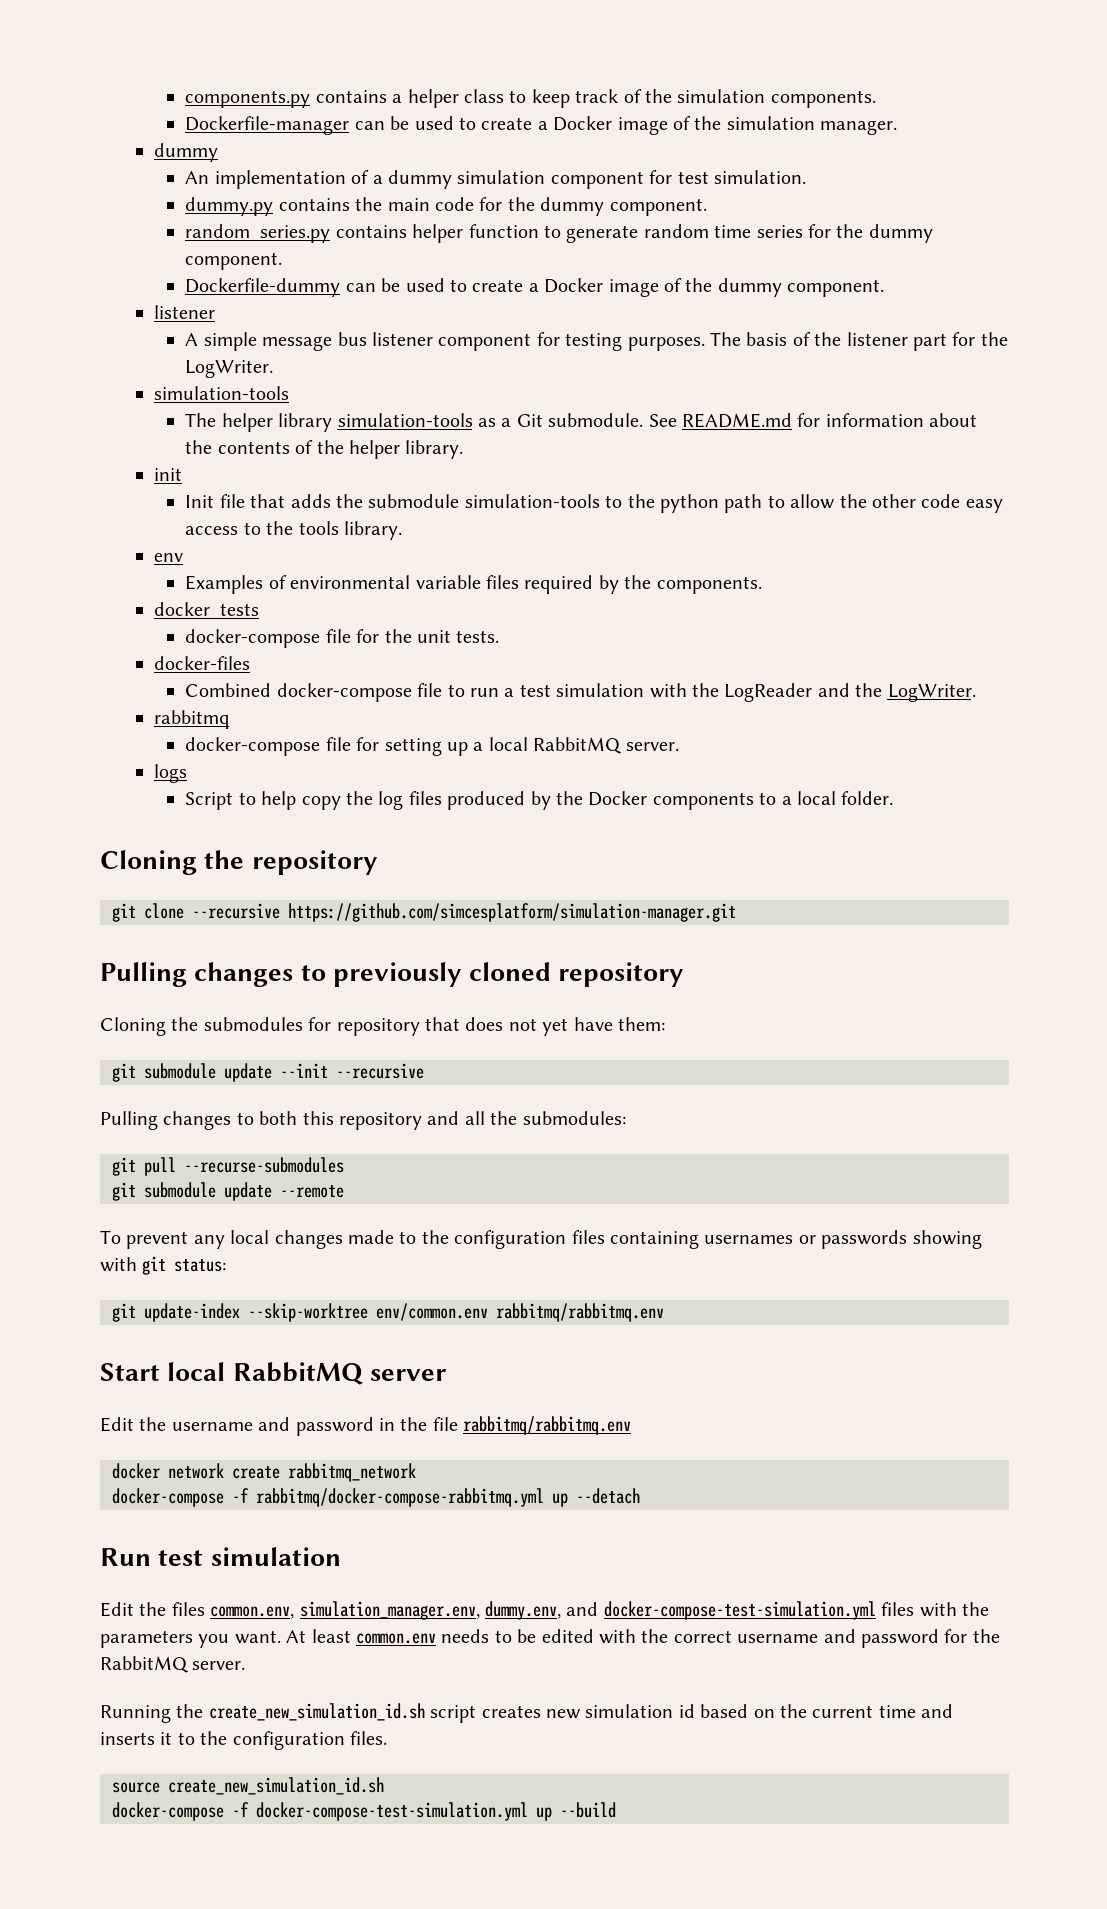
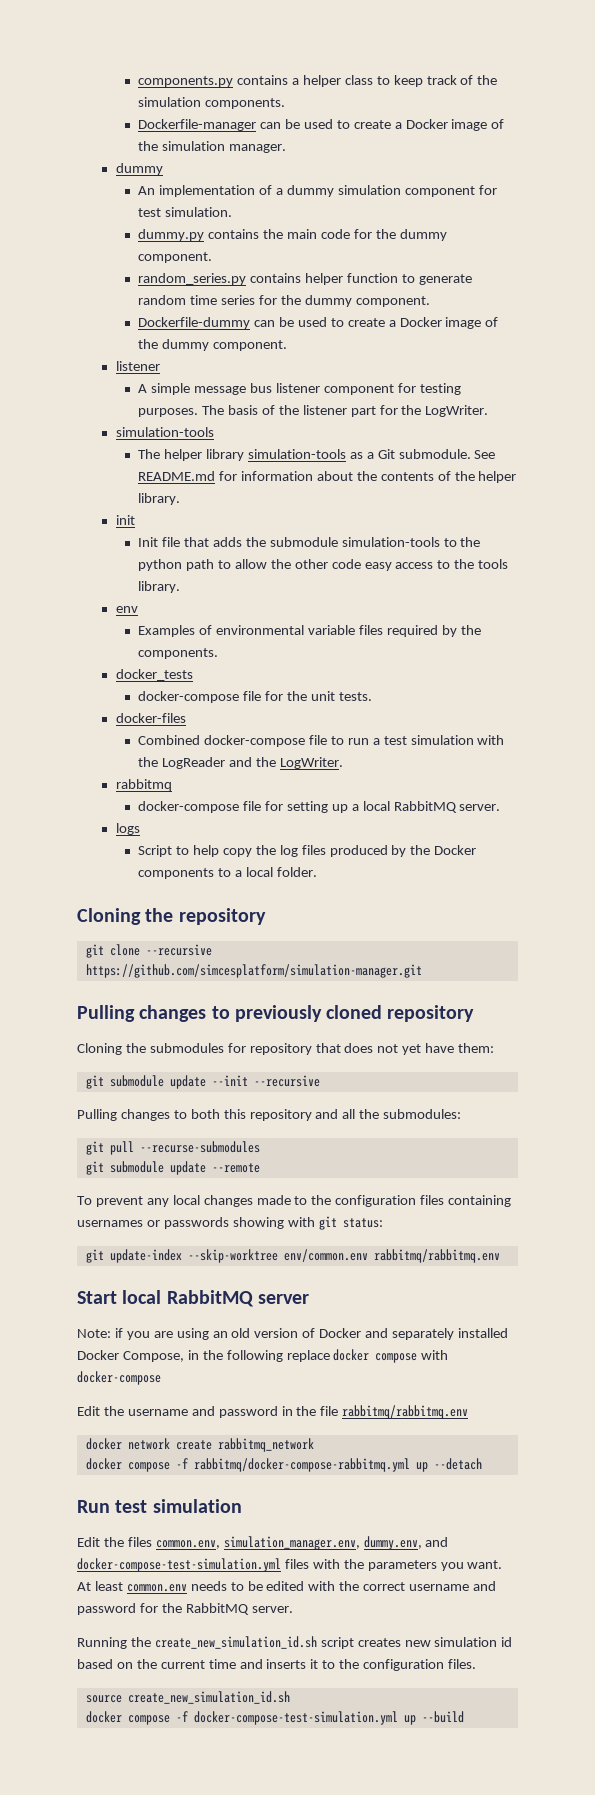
+ Note: if you are using an old version of Docker and separately installed Docker Compose, in the following replace docker compose with docker-compose
- docker-compose -f rabbitmq/docker-compose-rabbitmq.yml up --detach
+ docker compose -f rabbitmq/docker-compose-rabbitmq.yml up --detach
- docker-compose -f docker-compose-test-simulation.yml up --build
+ docker compose -f docker-compose-test-simulation.yml up --build

